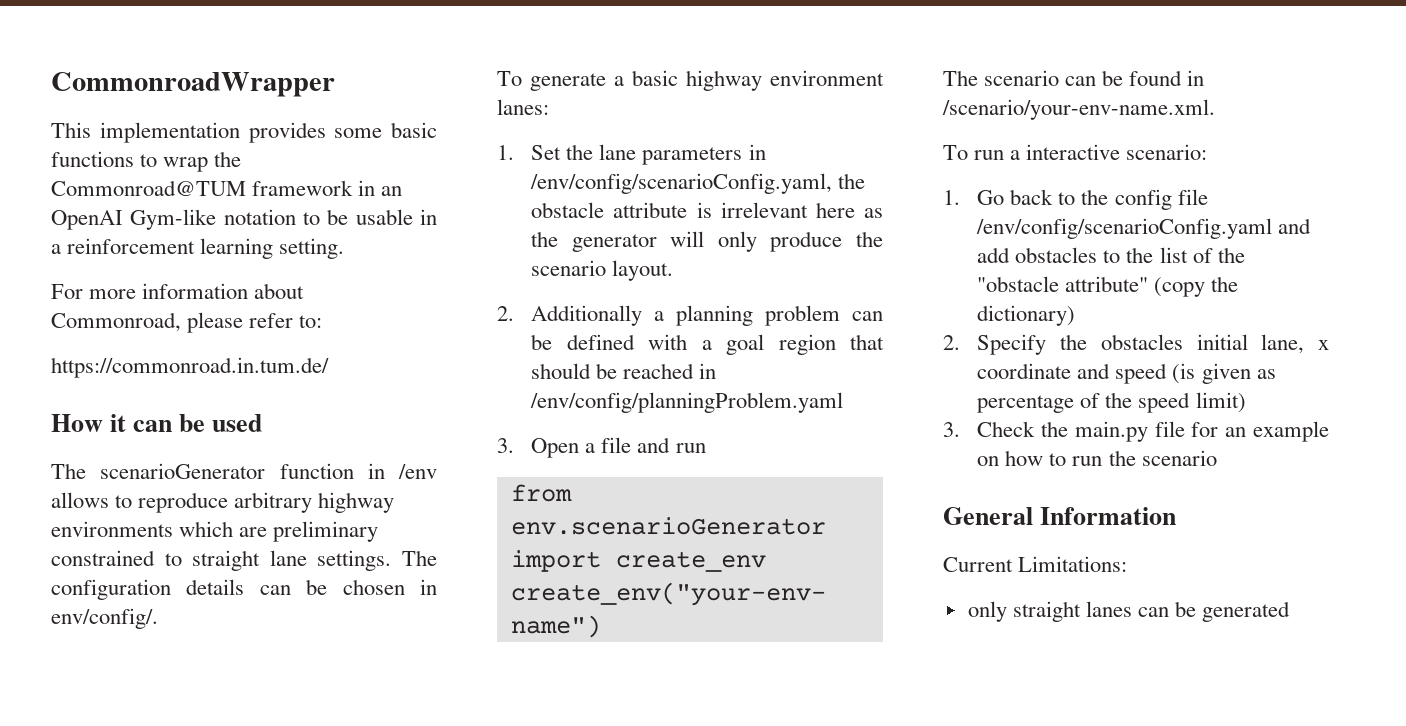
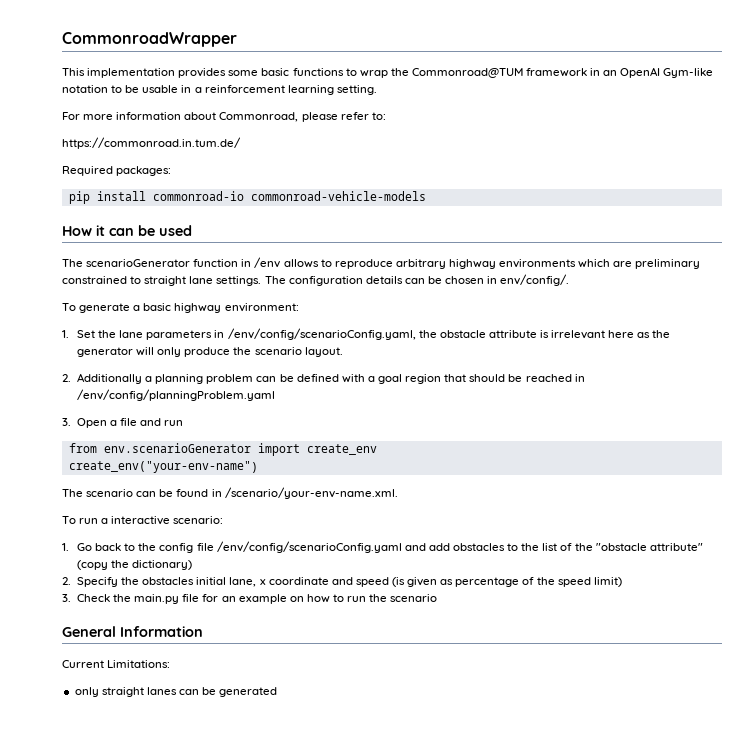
+ Required packages:
+ pip install commonroad-io commonroad-vehicle-models
- To generate a basic highway environment lanes:
+ To generate a basic highway environment:

